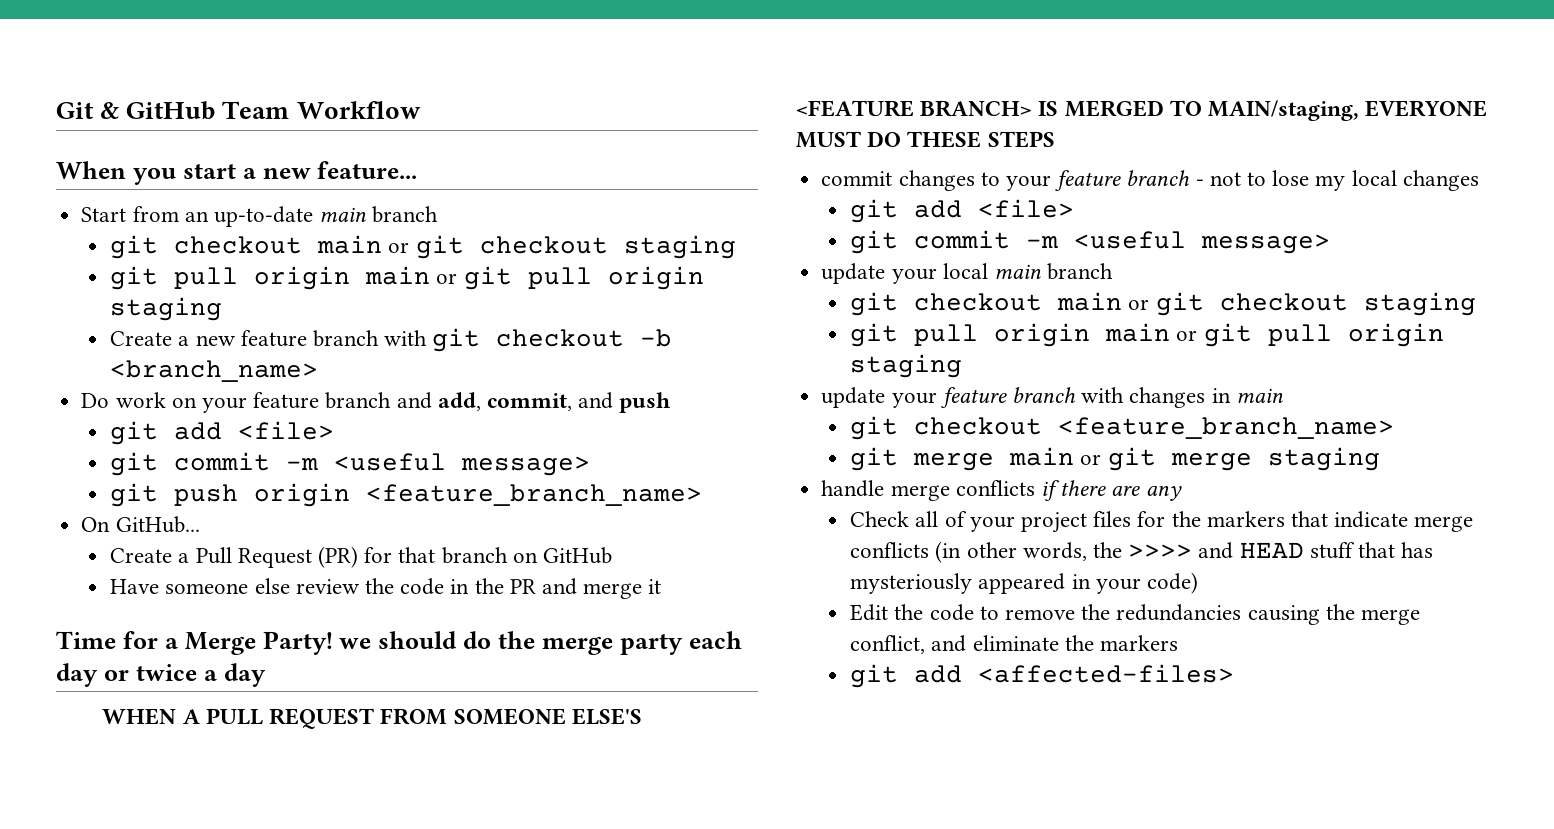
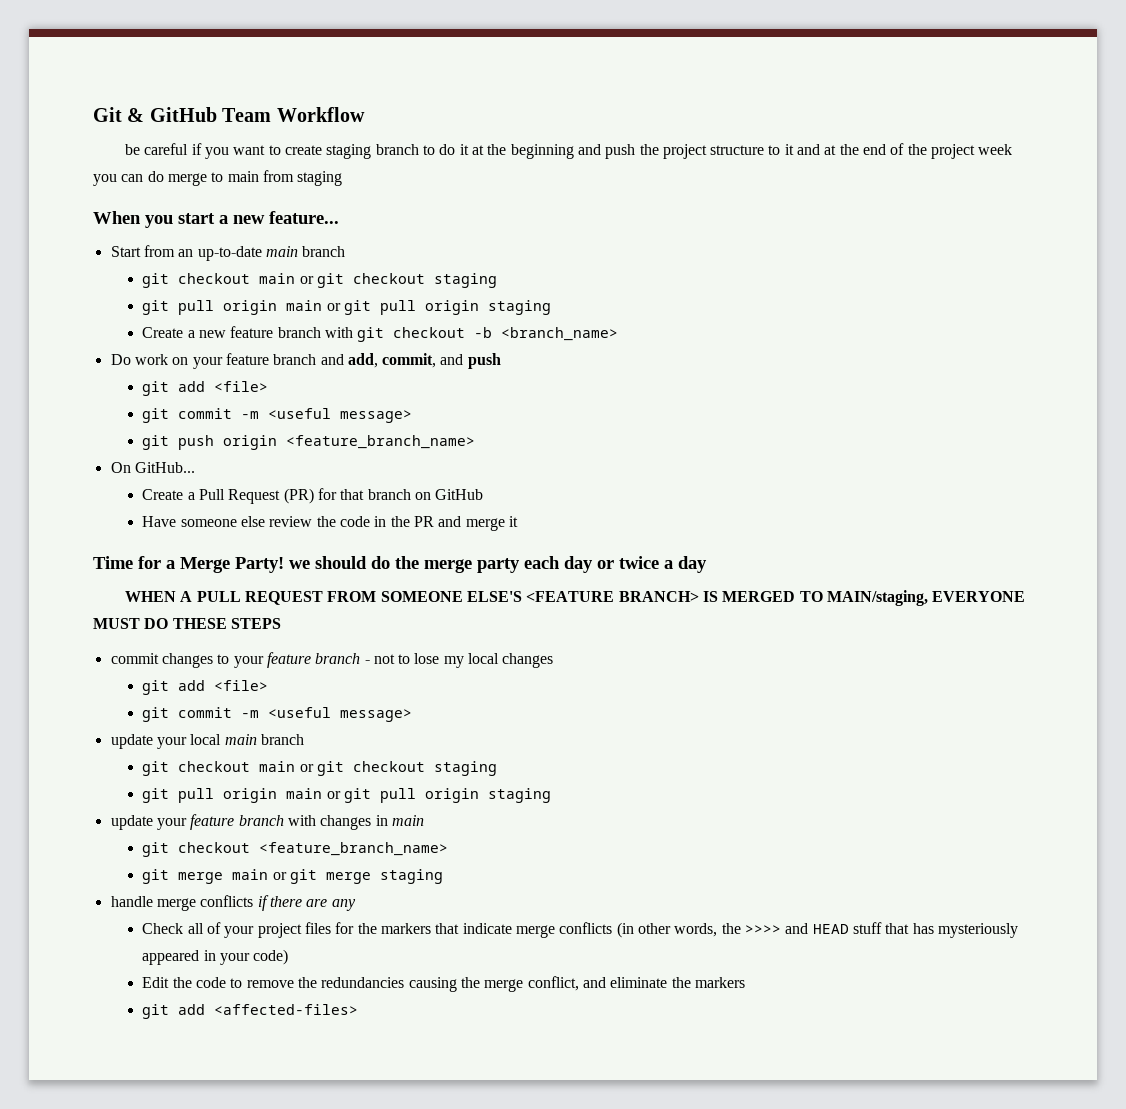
+ be careful if you want to create staging branch to do it at the beginning and push the project structure to it and at the end of the project week you can do merge to main from staging

